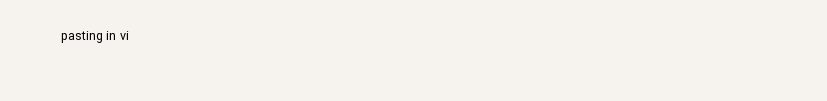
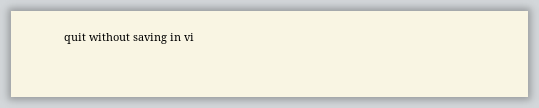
- pasting in vi
+ quit without saving in vi

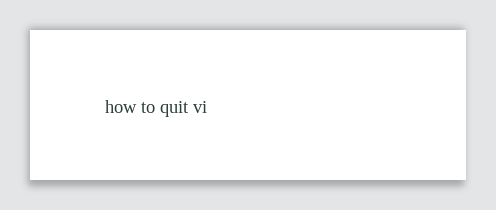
- quit without saving in vi
+ how to quit vi

